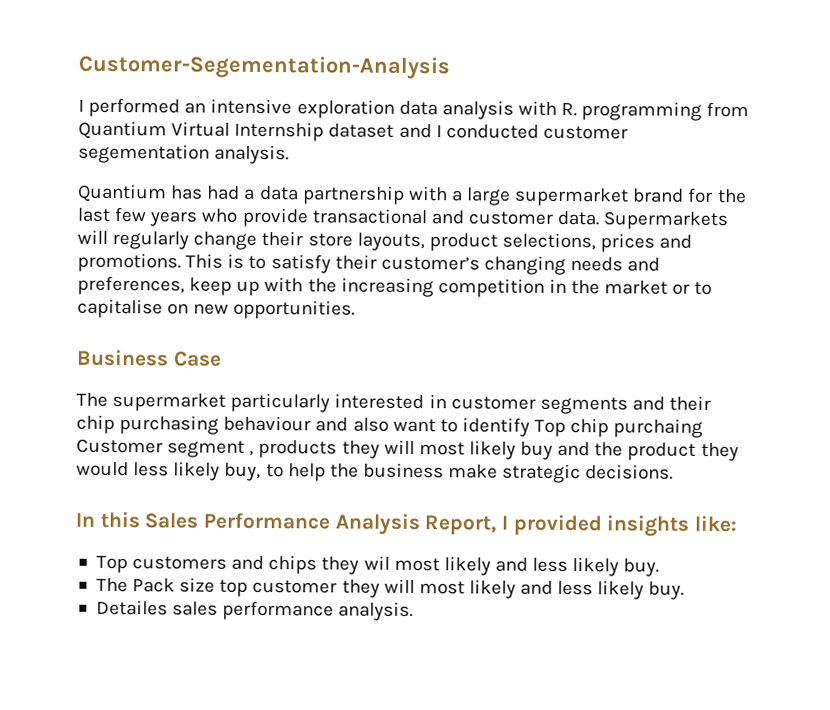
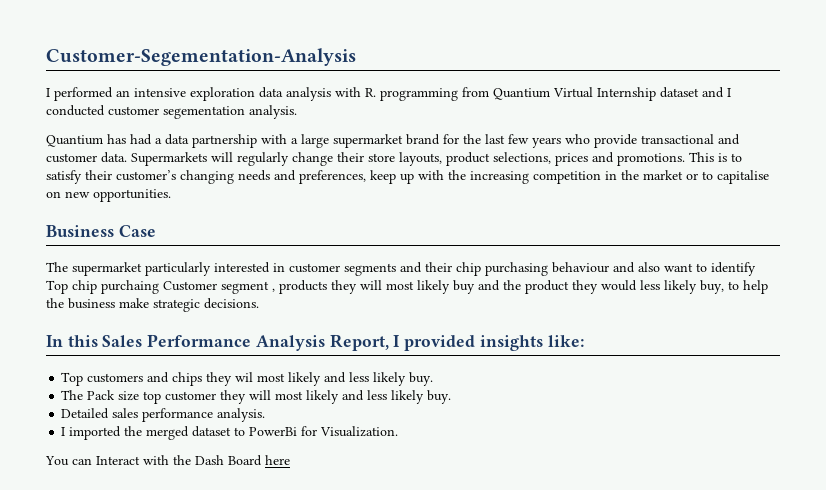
- Detailes sales performance analysis.
+ Detailed sales performance analysis.
+ I imported the merged dataset to PowerBi for Visualization.
+ You can Interact with the Dash Board here

